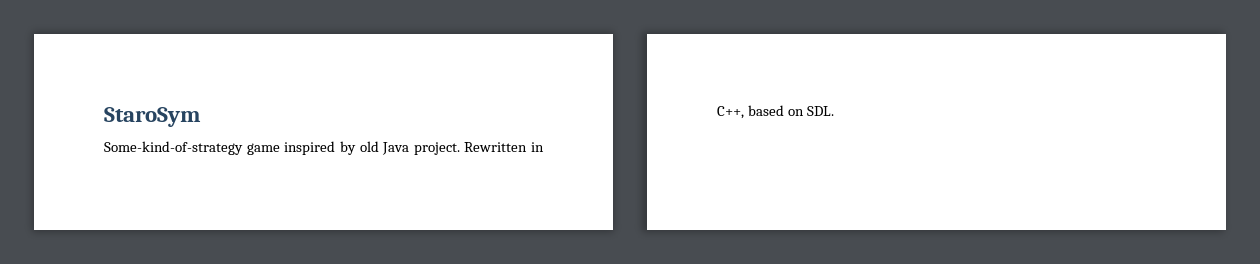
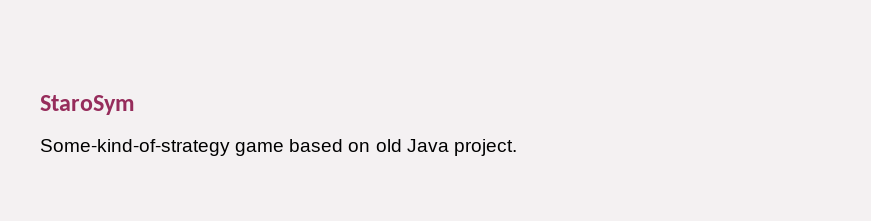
- Some-kind-of-strategy game inspired by old Java project. Rewritten in C++, based on SDL.
+ Some-kind-of-strategy game based on old Java project.

